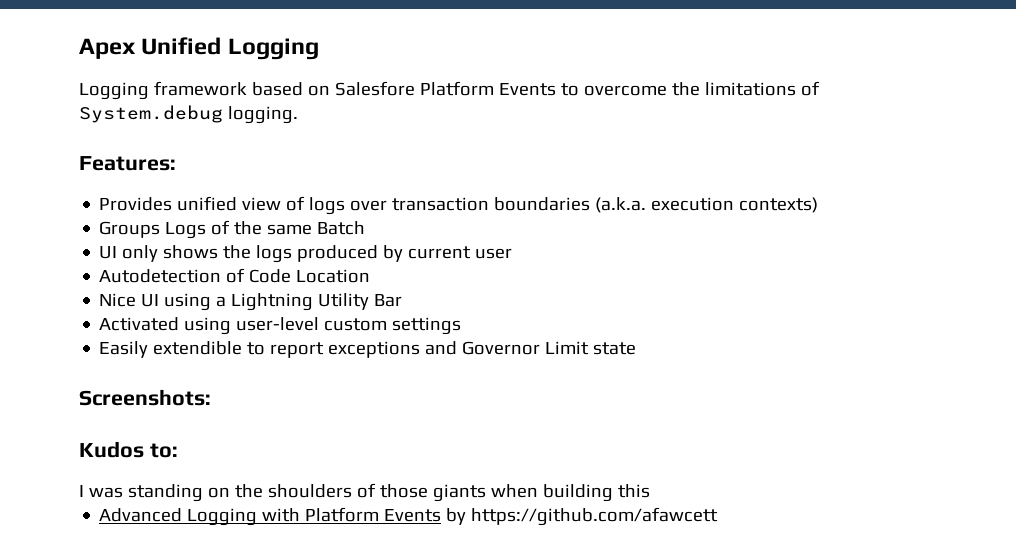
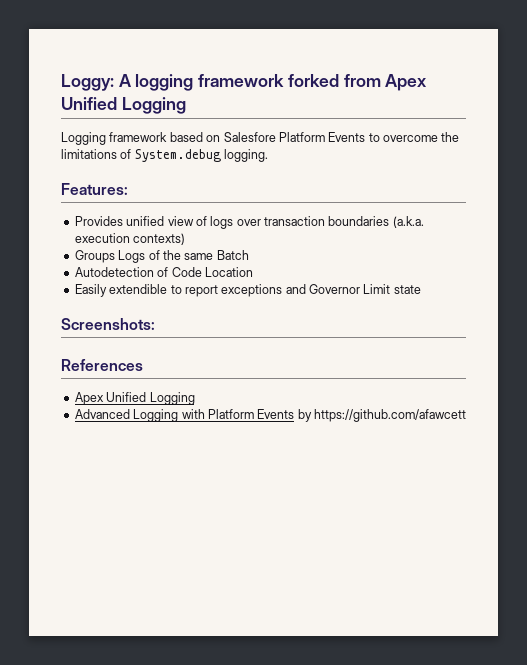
- Apex Unified Logging
+ Loggy: A logging framework forked from Apex Unified Logging
- UI only shows the logs produced by current user
  Autodetection of Code Location
- Nice UI using a Lightning Utility Bar
- Activated using user-level custom settings
- Kudos to:
- I was standing on the shoulders of those giants when building this
+ References
+ Apex Unified Logging

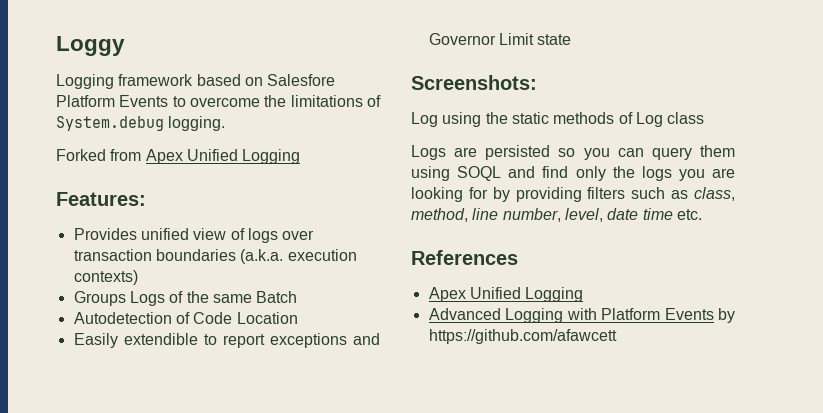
- Loggy: A logging framework forked from Apex Unified Logging
+ Loggy
+ Forked from Apex Unified Logging
+ Log using the static methods of Log class
+ Logs are persisted so you can query them using SOQL and find only the logs you are looking for by providing filters such as class, method, line number, level, date time etc.

